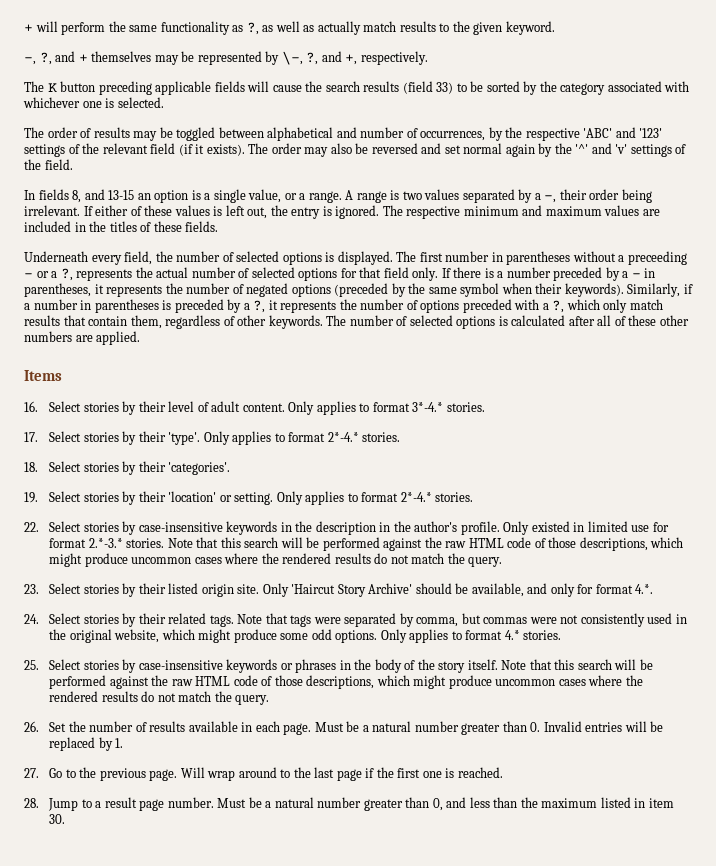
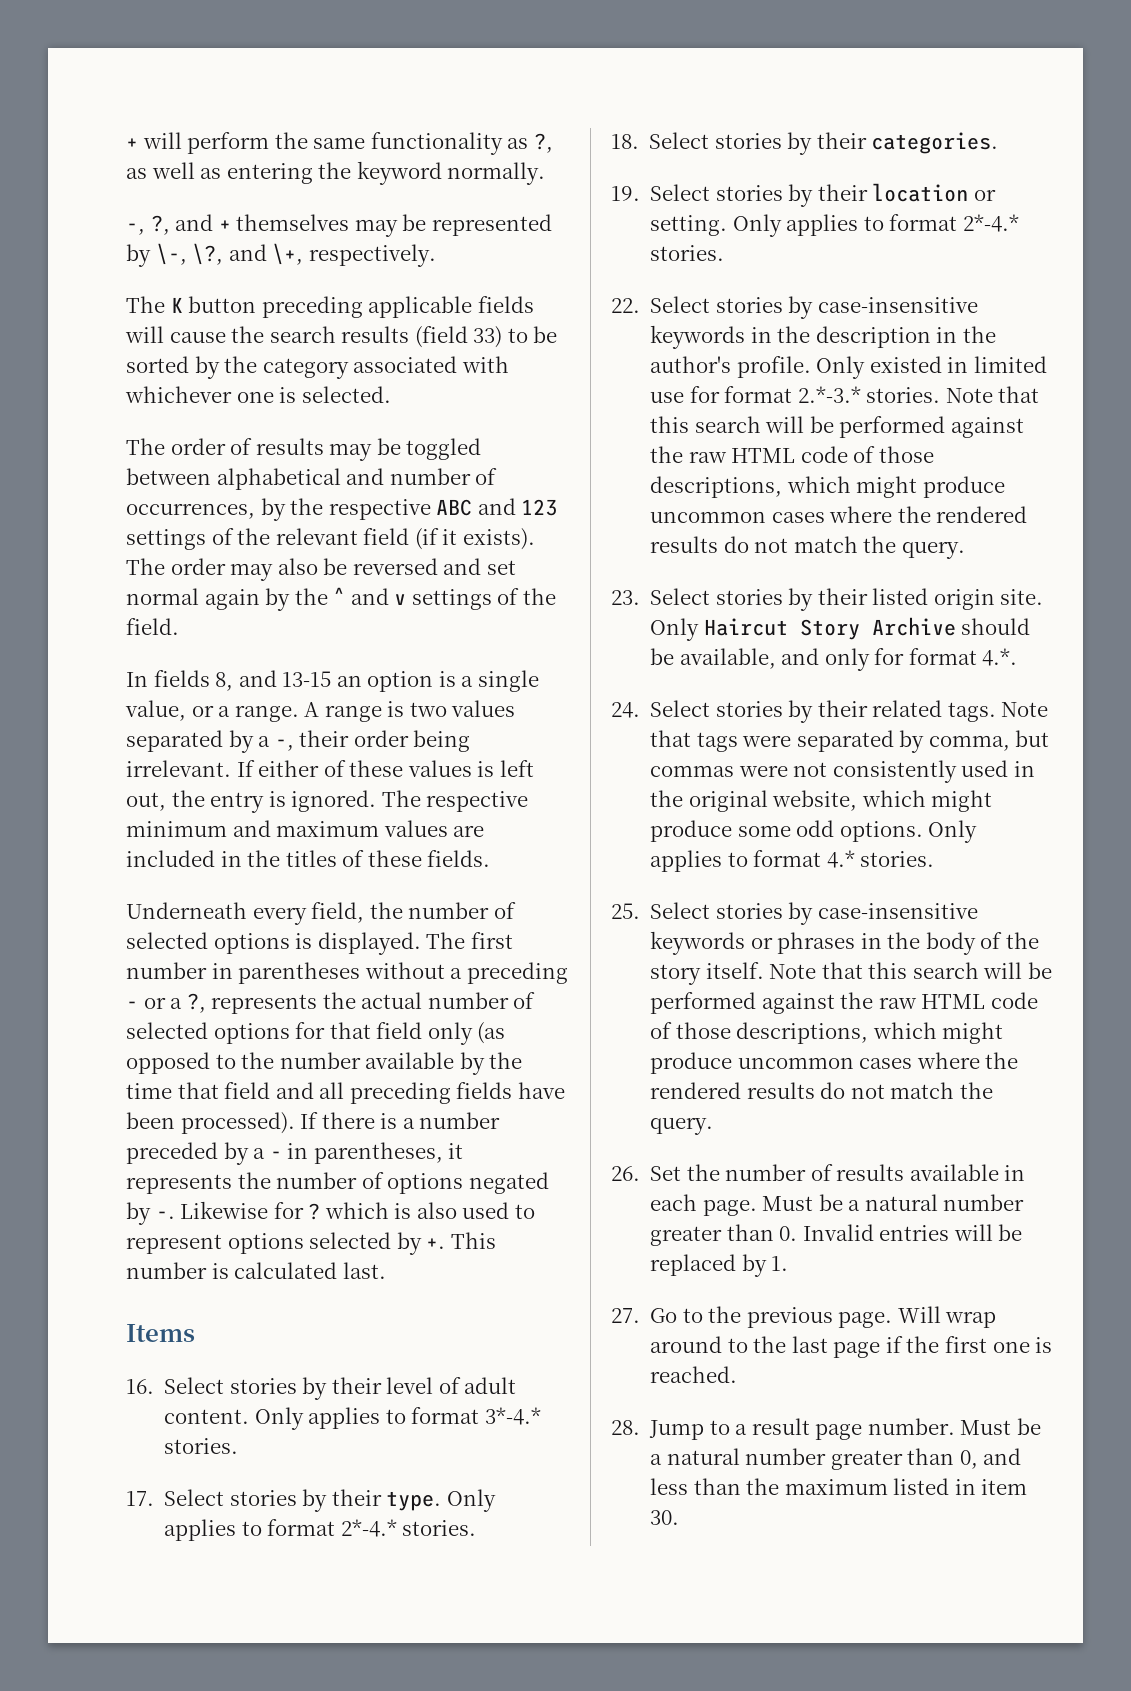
- + will perform the same functionality as ?, as well as actually match results to the given keyword.
+ + will perform the same functionality as ?, as well as entering the keyword normally.
- -, ?, and + themselves may be represented by \-, ?, and +, respectively.
+ -, ?, and + themselves may be represented by \-, \?, and \+, respectively.
- The order of results may be toggled between alphabetical and number of occurrences, by the respective 'ABC' and '123' settings of the relevant field (if it exists).
+ The order of results may be toggled between alphabetical and number of occurrences, by the respective ABC and 123 settings of the relevant field (if it exists).
- The order may also be reversed and set normal again by the '^' and 'v' settings of the field.
+ The order may also be reversed and set normal again by the ^ and v settings of the field.
- The first number in parentheses without a preceeding - or a ?, represents the actual number of selected options for that field only.
+ The first number in parentheses without a preceding - or a ?, represents the actual number of selected options for that field only (as opposed to the number available by the time that field and all preceding fields have been processed).
- If there is a number preceded by a - in parentheses, it represents the number of negated options (preceded by the same symbol when their keywords). Similarly, if a number in parentheses is preceded by a ?, it represents the number of options preceded with a ?, which only match results that contain them, regardless of other keywords. The number of selected options is calculated after all of these other numbers are applied.
+ If there is a number preceded by a - in parentheses, it represents the number of options negated by -. Likewise for ? which is also used to represent options selected by +. This number is calculated last.
- 17. Select stories by their 'type'.
+ 17. Select stories by their type.
- 18. Select stories by their 'categories'.
+ 18. Select stories by their categories.
- 19. Select stories by their 'location' or setting.
+ 19. Select stories by their location or setting.
- Only 'Haircut Story Archive' should be available, and only for format 4.*.
+ Only Haircut Story Archive should be available, and only for format 4.*.

